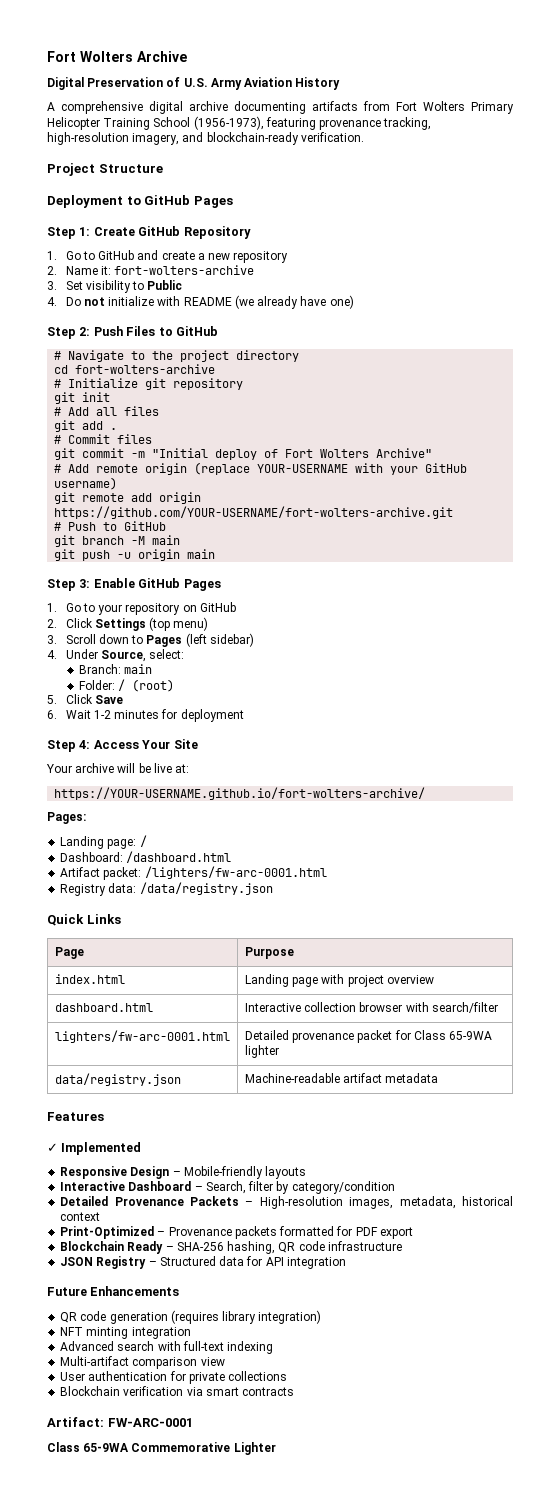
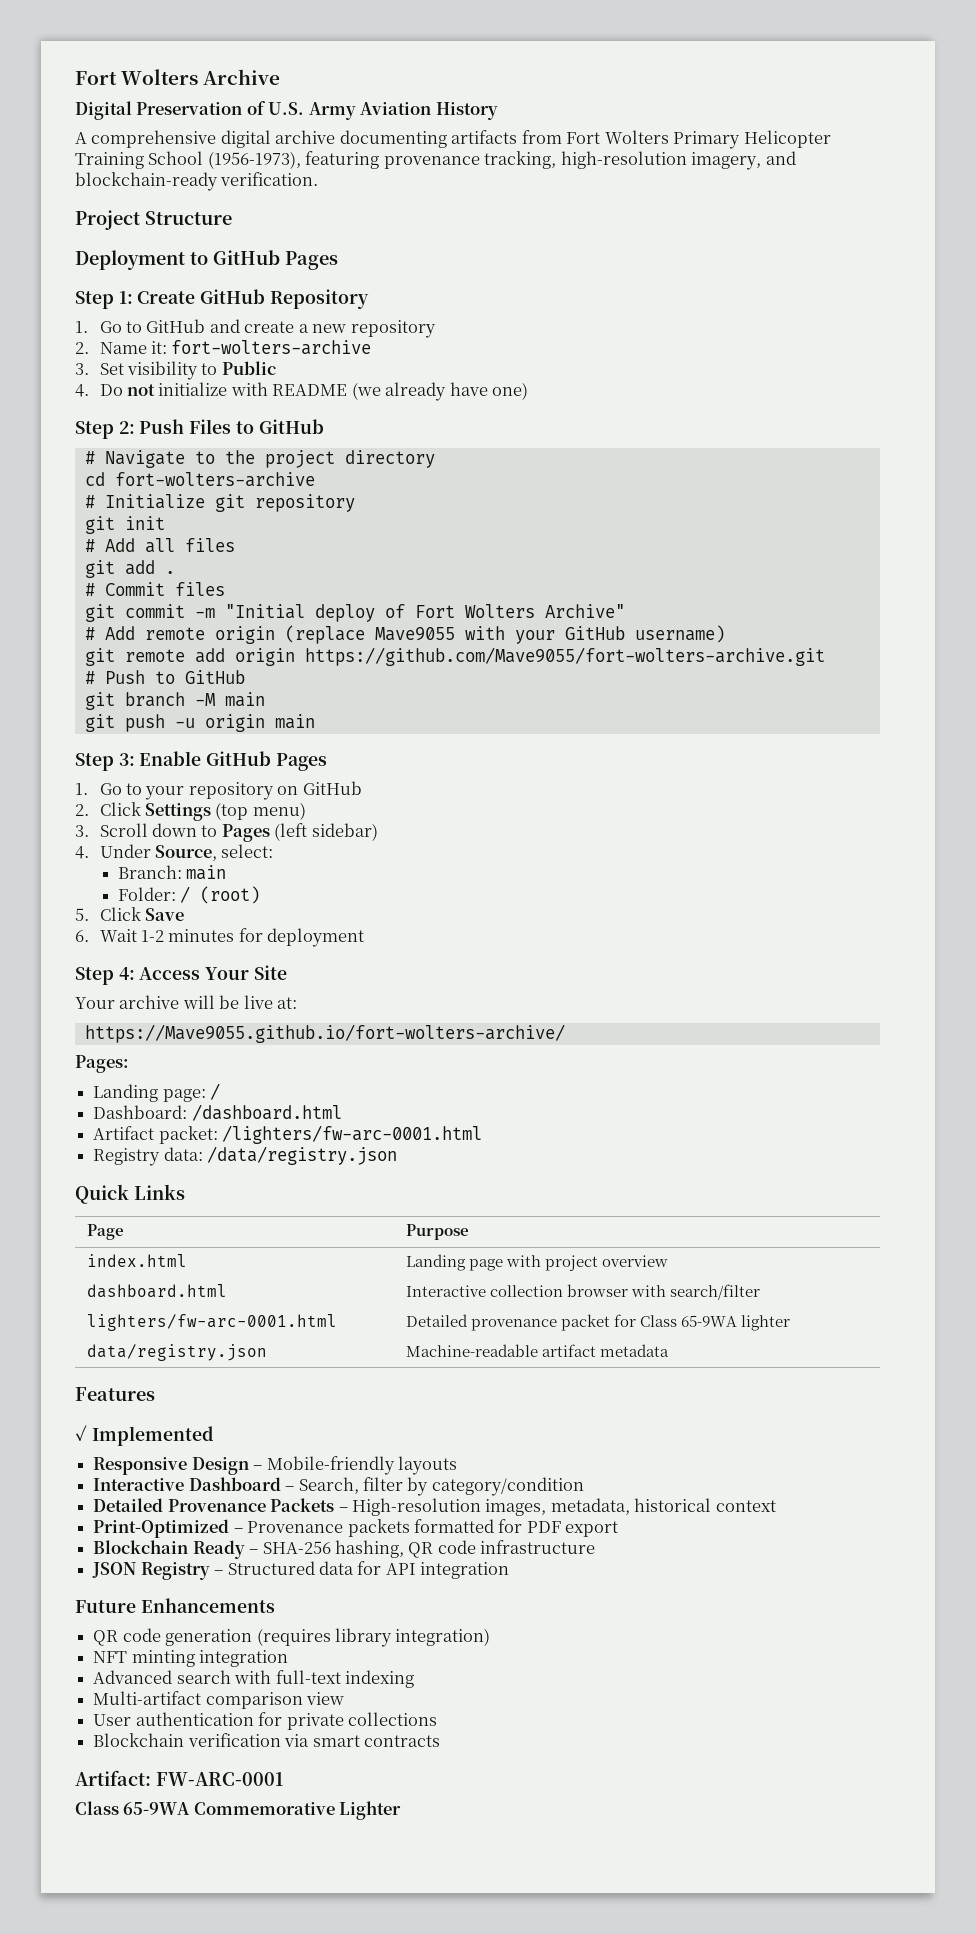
- # Add remote origin (replace YOUR-USERNAME with your GitHub username)
+ # Add remote origin (replace Mave9055 with your GitHub username)
- git remote add origin https://github.com/YOUR-USERNAME/fort-wolters-archive.git
+ git remote add origin https://github.com/Mave9055/fort-wolters-archive.git
- https://YOUR-USERNAME.github.io/fort-wolters-archive/
+ https://Mave9055.github.io/fort-wolters-archive/

